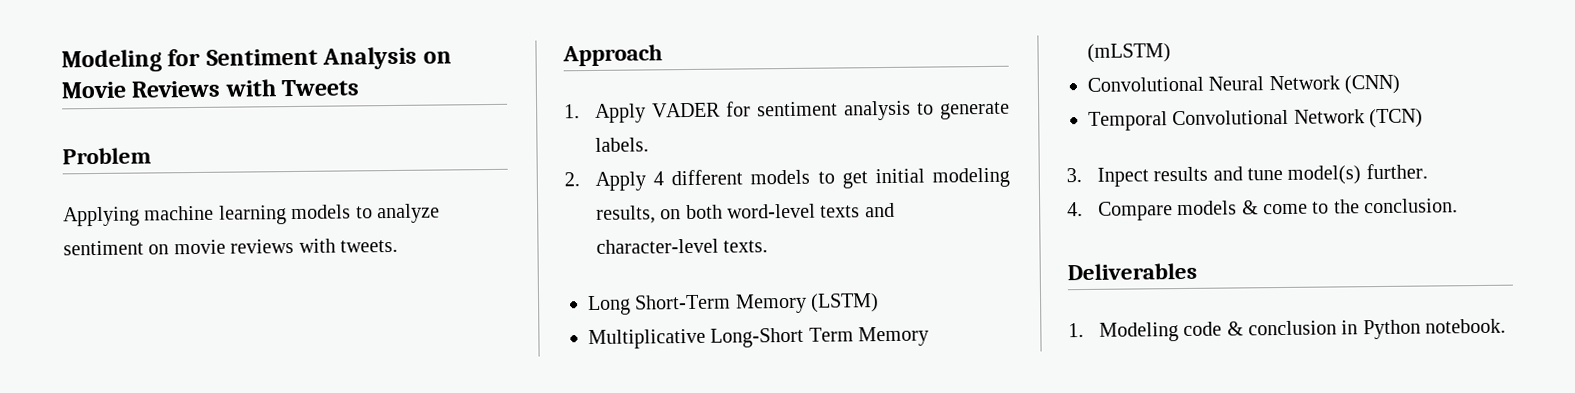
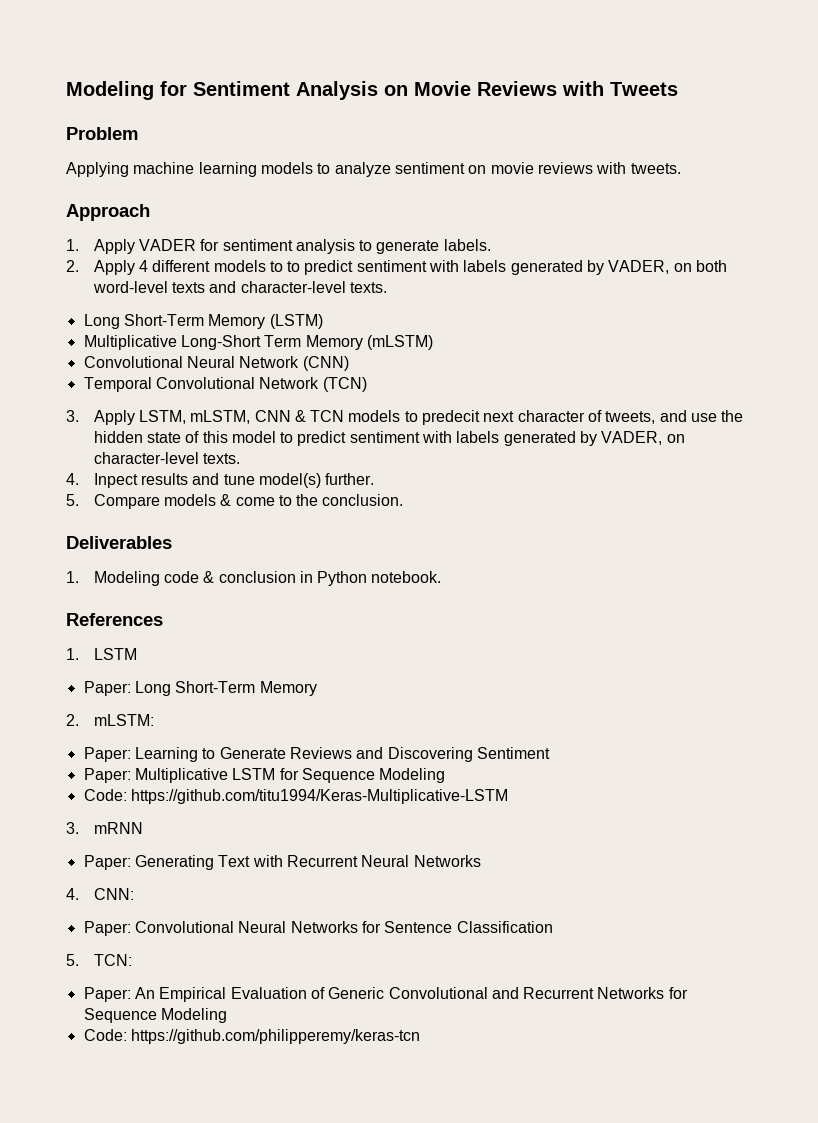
- 2. Apply 4 different models to get initial modeling results, on both word-level texts and character-level texts.
+ 2. Apply 4 different models to to predict sentiment with labels generated by VADER, on both word-level texts and character-level texts.
- 3. Inpect results and tune model(s) further.
+ 3. Apply LSTM, mLSTM, CNN & TCN models to predecit next character of tweets, and use the hidden state of this model to predict sentiment with labels generated by VADER, on character-level texts.
+ 4. Inpect results and tune model(s) further.
- 4. Compare models & come to the conclusion.
+ 5. Compare models & come to the conclusion.
+ References
+ 1. LSTM
+ Paper: Long Short-Term Memory
+ 2. mLSTM:
+ Paper: Learning to Generate Reviews and Discovering Sentiment
+ Paper: Multiplicative LSTM for Sequence Modeling
+ Code: https://github.com/titu1994/Keras-Multiplicative-LSTM
+ 3. mRNN
+ Paper: Generating Text with Recurrent Neural Networks
+ 4. CNN:
+ Paper: Convolutional Neural Networks for Sentence Classification
+ 5. TCN:
+ Paper: An Empirical Evaluation of Generic Convolutional and Recurrent Networks for Sequence Modeling
+ Code: https://github.com/philipperemy/keras-tcn

